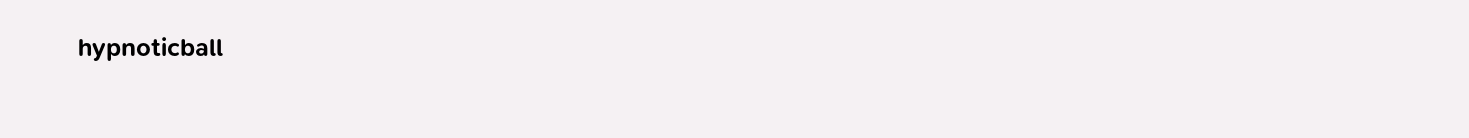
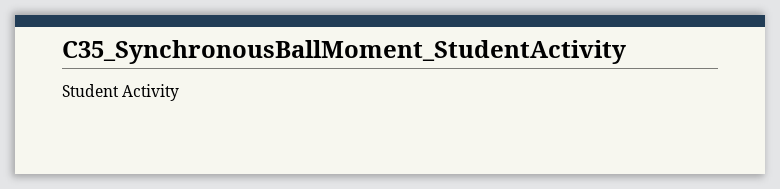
- hypnoticball
+ C35_SynchronousBallMoment_StudentActivity
+ Student Activity

